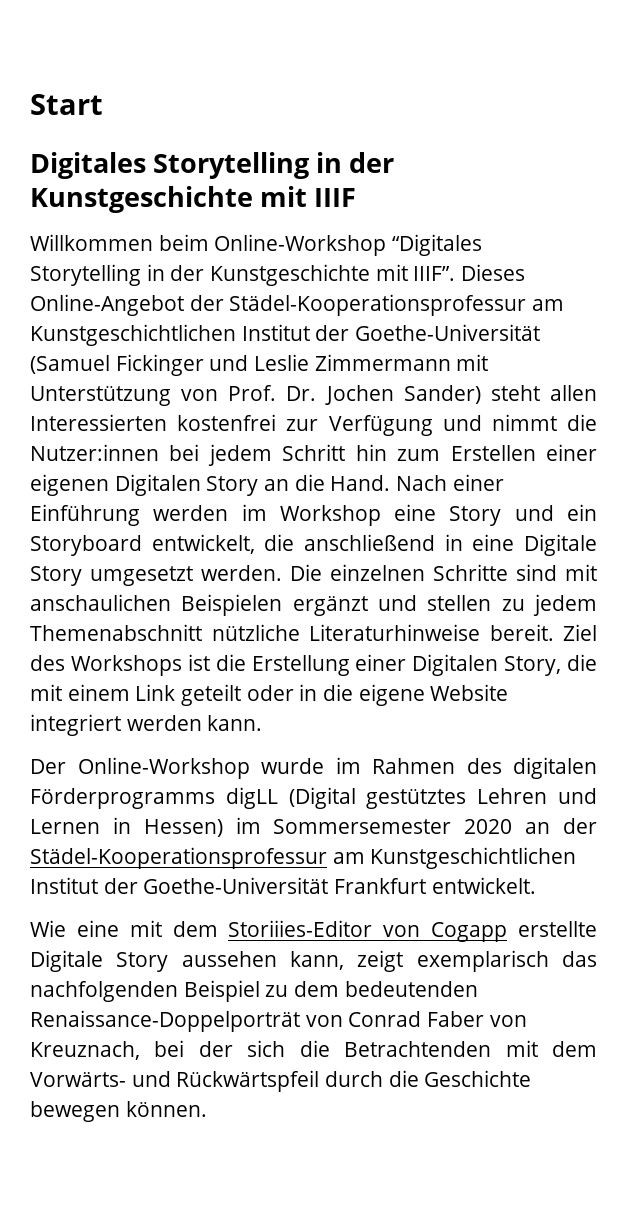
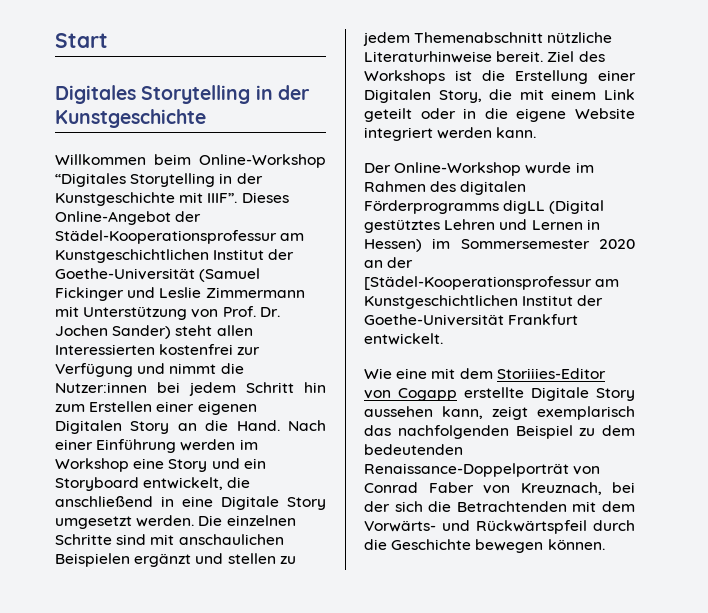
- Digitales Storytelling in der Kunstgeschichte mit IIIF
+ Digitales Storytelling in der Kunstgeschichte
- Der Online-Workshop wurde im Rahmen des digitalen Förderprogramms digLL (Digital gestütztes Lehren und Lernen in Hessen) im Sommersemester 2020 an der Städel-Kooperationsprofessur am Kunstgeschichtlichen Institut der Goethe-Universität Frankfurt entwickelt.
+ Der Online-Workshop wurde im Rahmen des digitalen Förderprogramms digLL (Digital gestütztes Lehren und Lernen in Hessen) im Sommersemester 2020 an der [Städel-Kooperationsprofessur am Kunstgeschichtlichen Institut der Goethe-Universität Frankfurt entwickelt.

